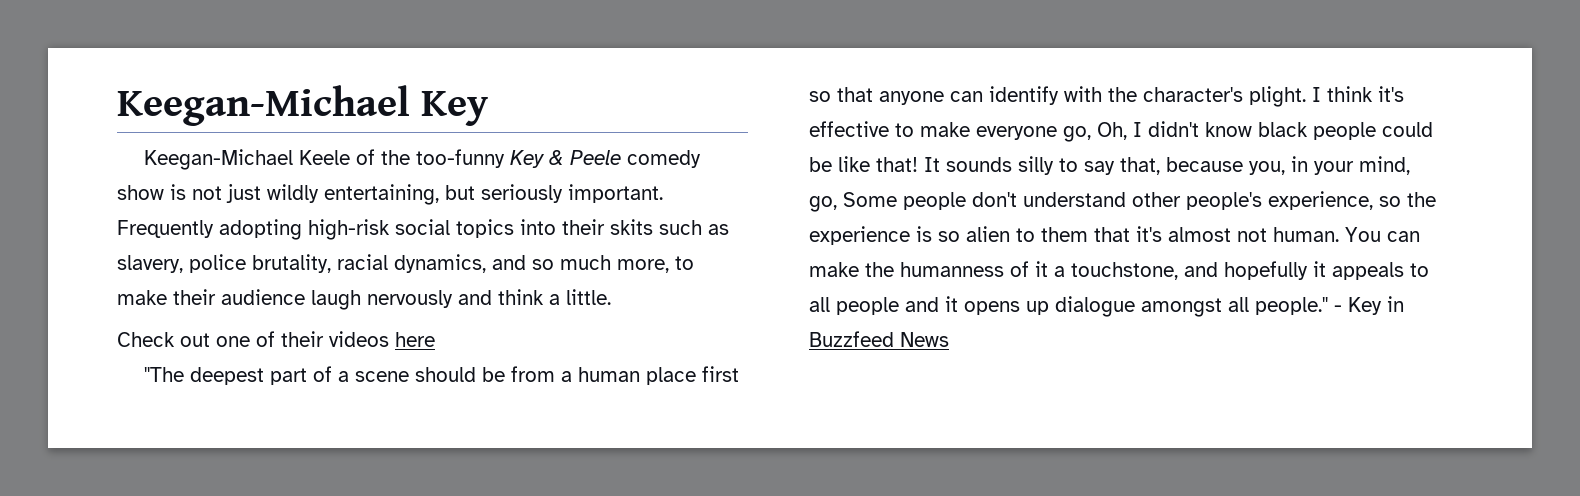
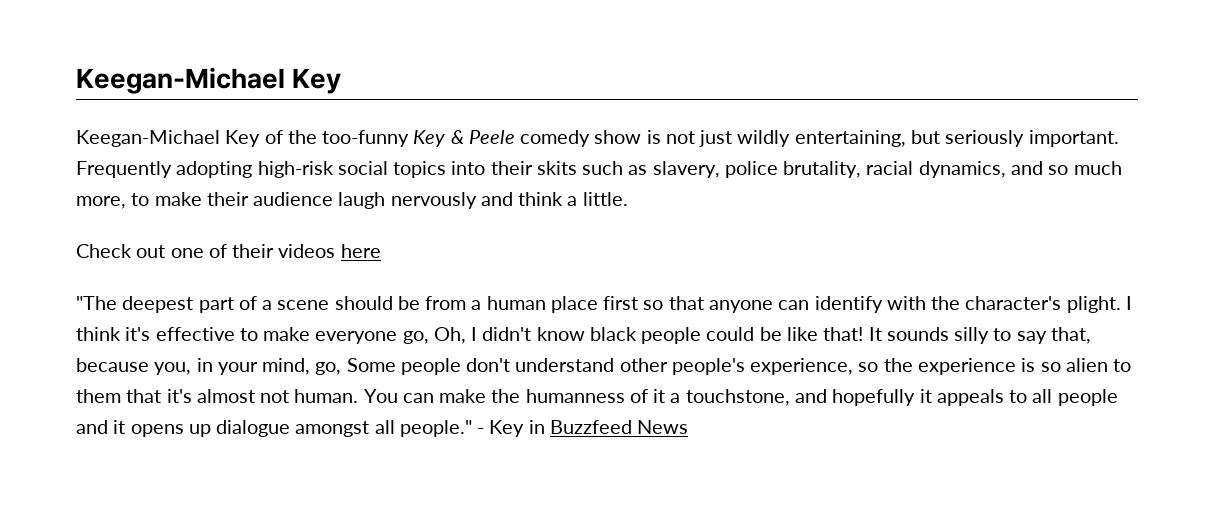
- Keegan-Michael Keele of the too-funny Key & Peele comedy show is not just wildly entertaining, but seriously important.
+ Keegan-Michael Key of the too-funny Key & Peele comedy show is not just wildly entertaining, but seriously important.

